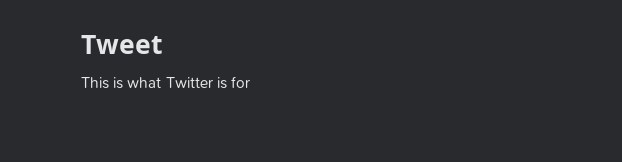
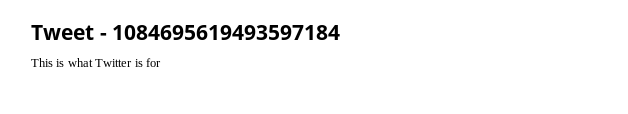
- Tweet
+ Tweet - 1084695619493597184

